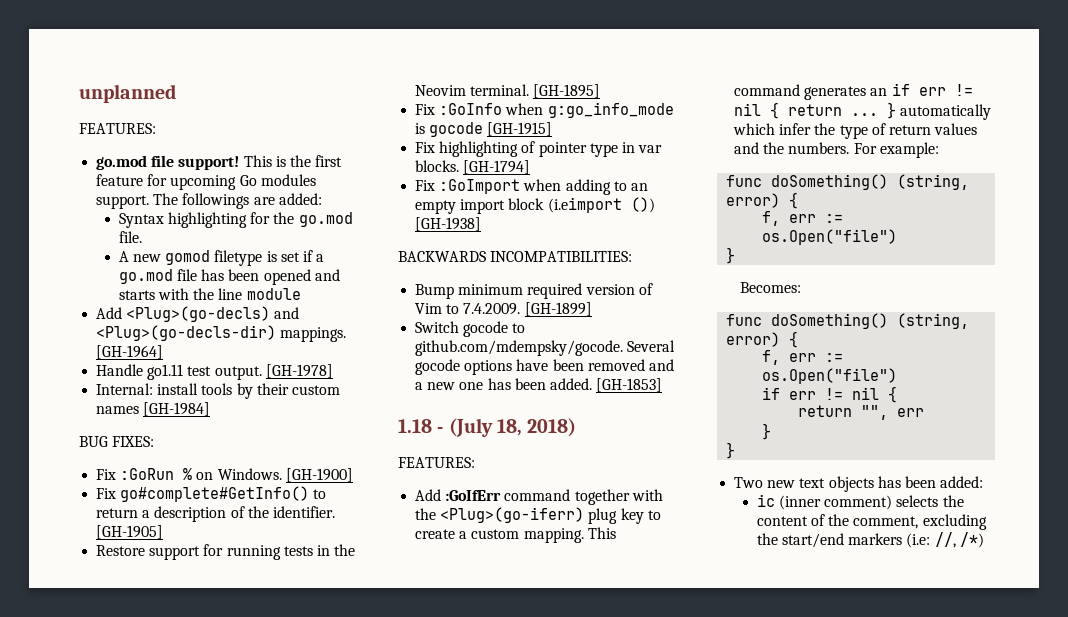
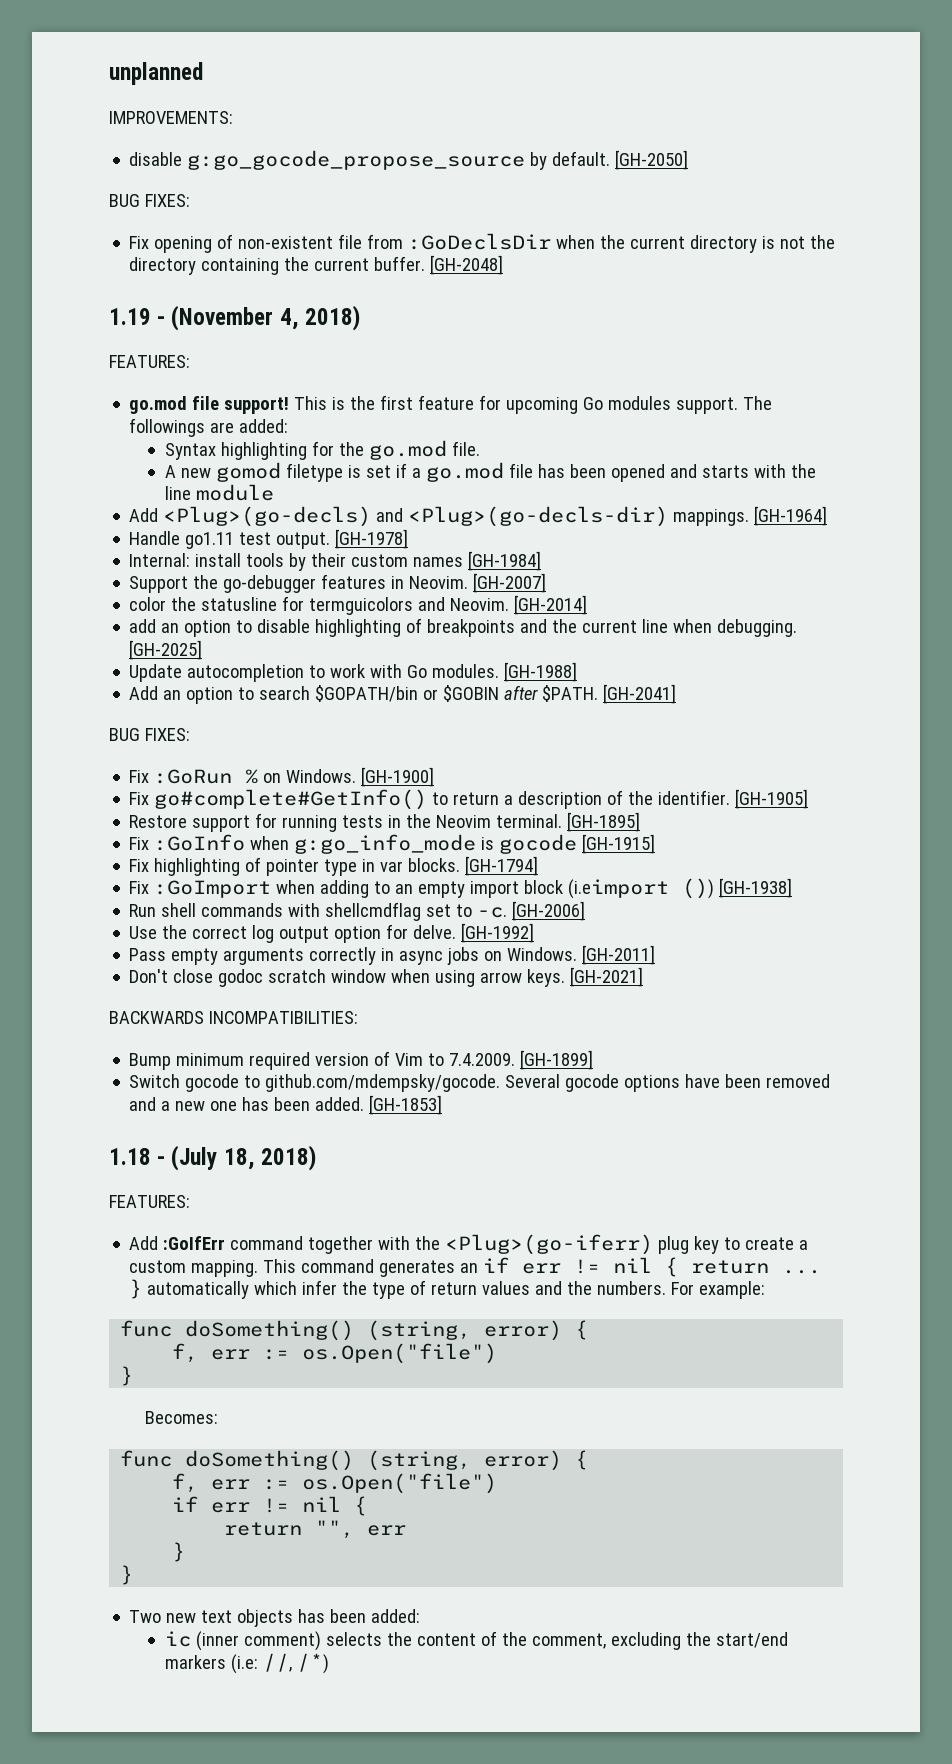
+ IMPROVEMENTS:
+ disable g:go_gocode_propose_source by default. [GH-2050]
+ BUG FIXES:
+ Fix opening of non-existent file from :GoDeclsDir when the current directory is not the directory containing the current buffer. [GH-2048]
+ 1.19 - (November 4, 2018)
+ Support the go-debugger features in Neovim. [GH-2007]
+ color the statusline for termguicolors and Neovim. [GH-2014]
+ add an option to disable highlighting of breakpoints and the current line when debugging. [GH-2025]
+ Update autocompletion to work with Go modules. [GH-1988]
+ Add an option to search $GOPATH/bin or $GOBIN after $PATH. [GH-2041]
+ Run shell commands with shellcmdflag set to -c. [GH-2006]
+ Use the correct log output option for delve. [GH-1992]
+ Pass empty arguments correctly in async jobs on Windows. [GH-2011]
+ Don't close godoc scratch window when using arrow keys. [GH-2021]

